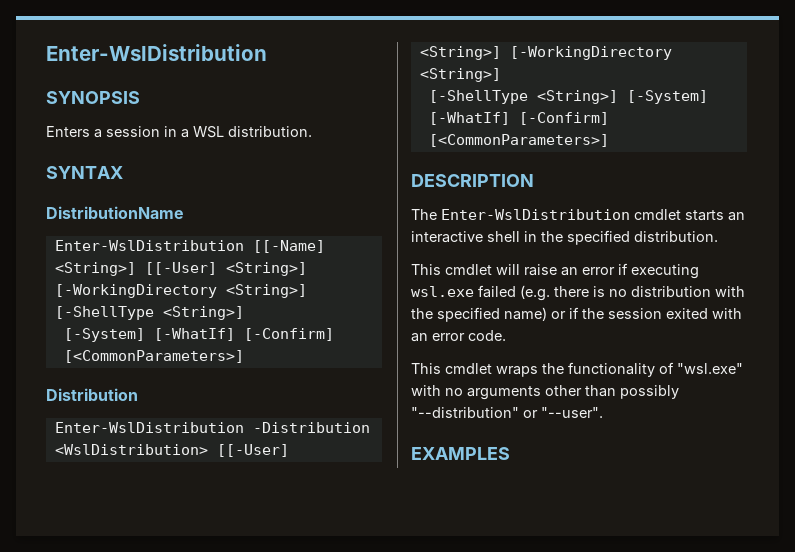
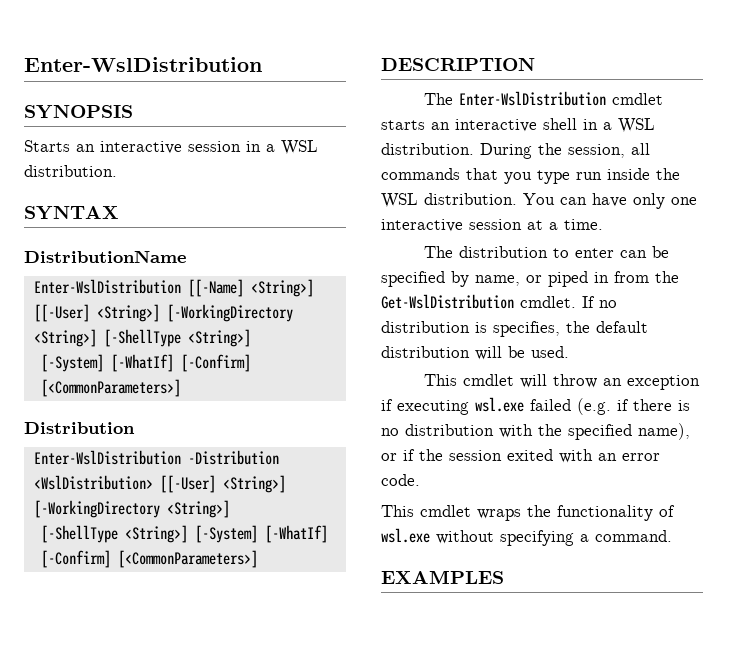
- Enters a session in a WSL distribution.
+ Starts an interactive session in a WSL distribution.
- The Enter-WslDistribution cmdlet starts an interactive shell in the specified distribution.
+ The Enter-WslDistribution cmdlet starts an interactive shell in a WSL distribution. During the session, all commands that you type run inside the WSL distribution. You can have only one interactive session at a time.
+ The distribution to enter can be specified by name, or piped in from the Get-WslDistribution cmdlet. If no distribution is specifies, the default distribution will be used.
- This cmdlet will raise an error if executing wsl.exe failed (e.g. there is no distribution with the specified name) or if the session exited with an error code.
+ This cmdlet will throw an exception if executing wsl.exe failed (e.g. if there is no distribution with the specified name), or if the session exited with an error code.
- This cmdlet wraps the functionality of "wsl.exe" with no arguments other than possibly "--distribution" or "--user".
+ This cmdlet wraps the functionality of wsl.exe without specifying a command.

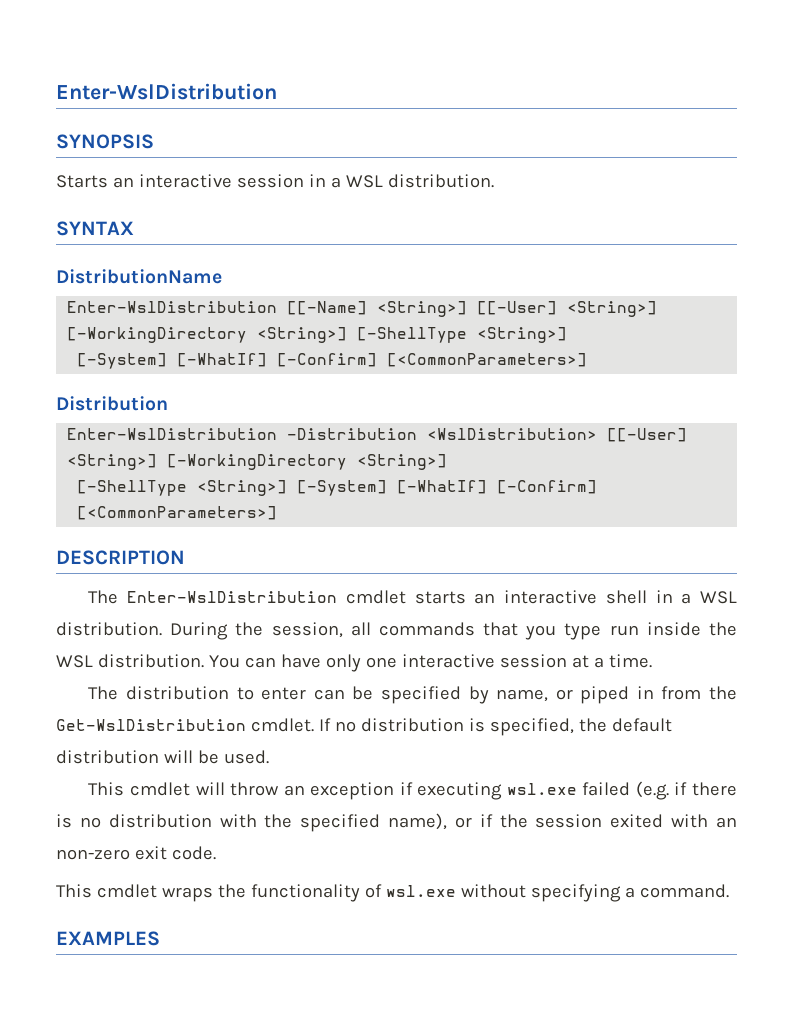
- If no distribution is specifies, the default distribution will be used.
+ If no distribution is specified, the default distribution will be used.
- This cmdlet will throw an exception if executing wsl.exe failed (e.g. if there is no distribution with the specified name), or if the session exited with an error code.
+ This cmdlet will throw an exception if executing wsl.exe failed (e.g. if there is no distribution with the specified name), or if the session exited with an non-zero exit code.

